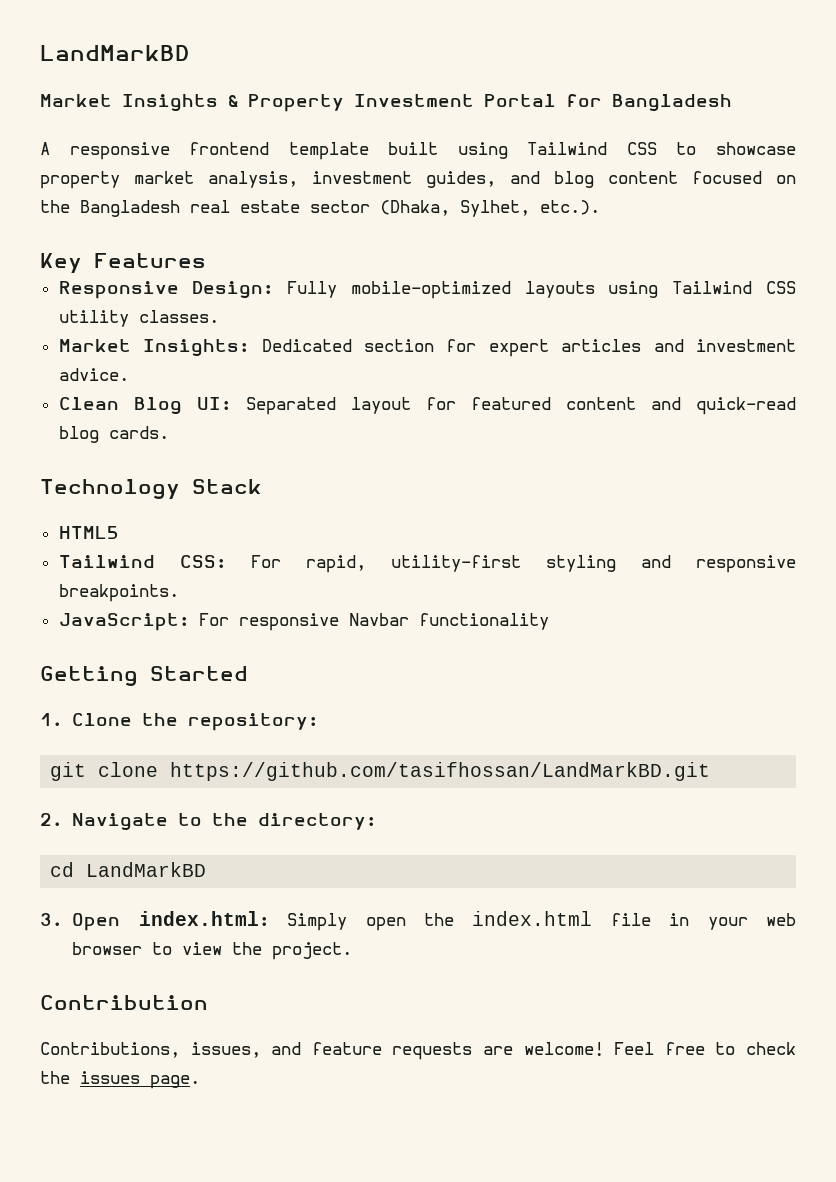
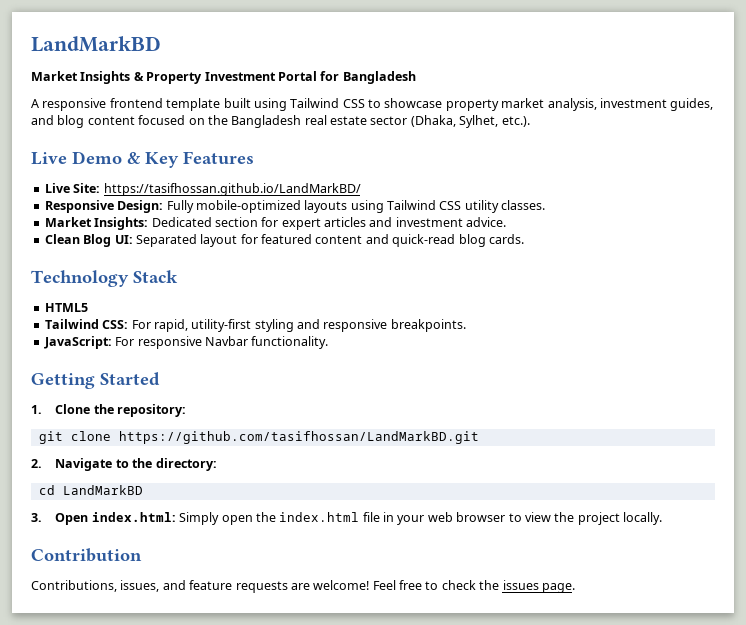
- Key Features
+ Live Demo & Key Features
+ Live Site: https://tasifhossan.github.io/LandMarkBD/
- JavaScript: For responsive Navbar functionality
+ JavaScript: For responsive Navbar functionality.
- 3. Open index.html: Simply open the index.html file in your web browser to view the project.
+ 3. Open index.html: Simply open the index.html file in your web browser to view the project locally.

